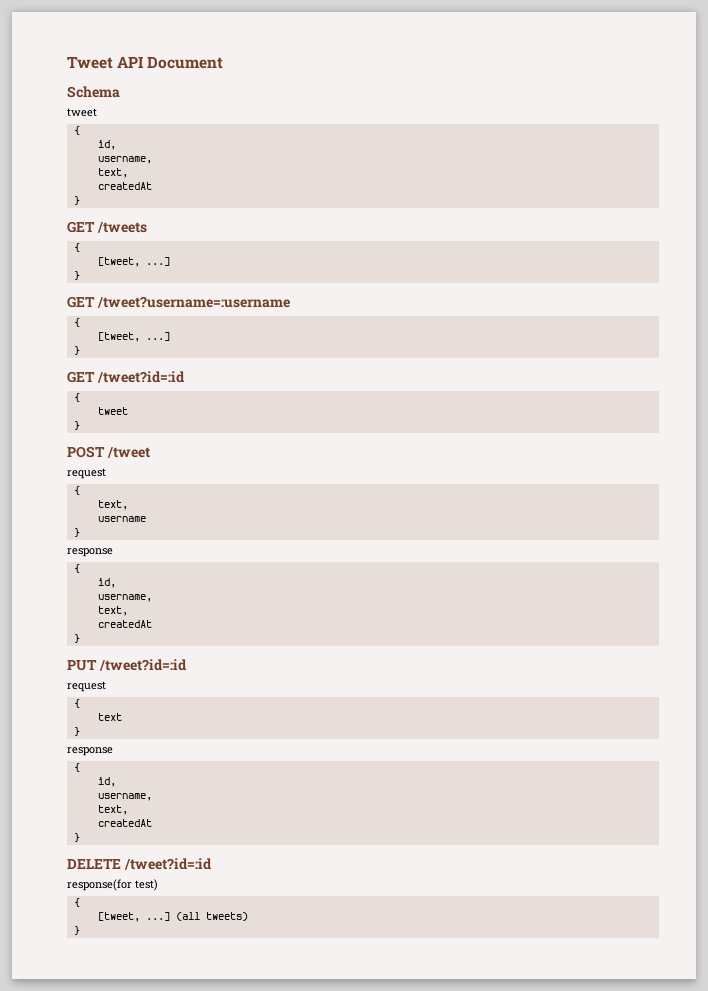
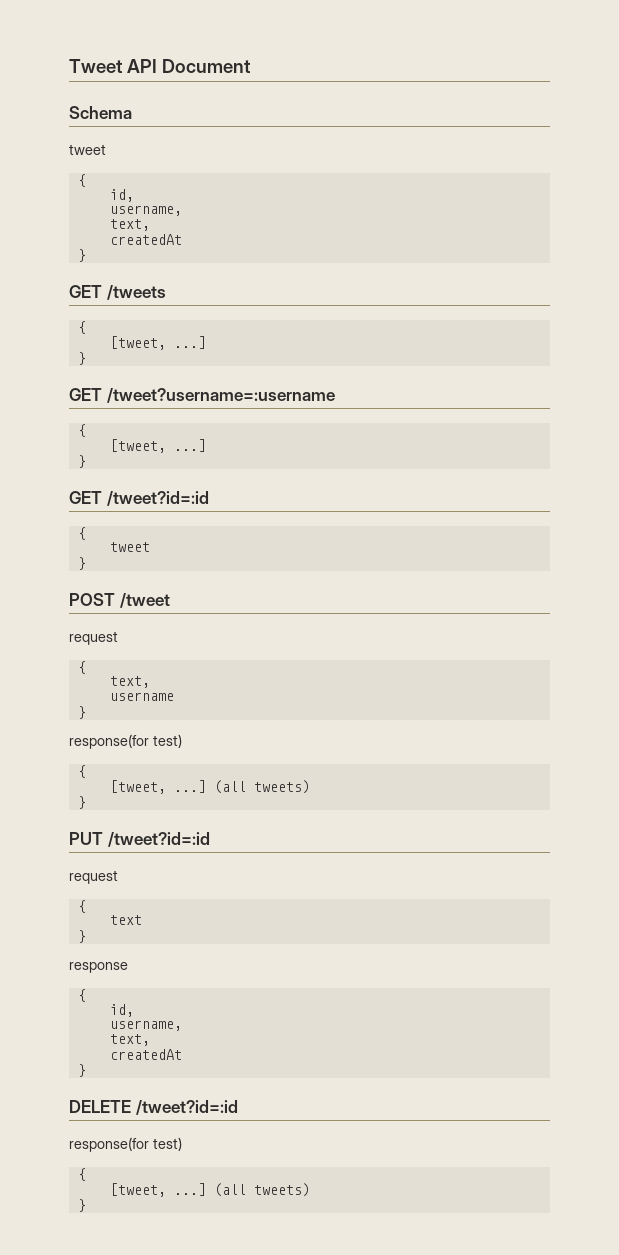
  username
  }
- response
+ response(for test)
  {
- id,
- username,
- text,
- createdAt
+ [tweet, ...] (all tweets)

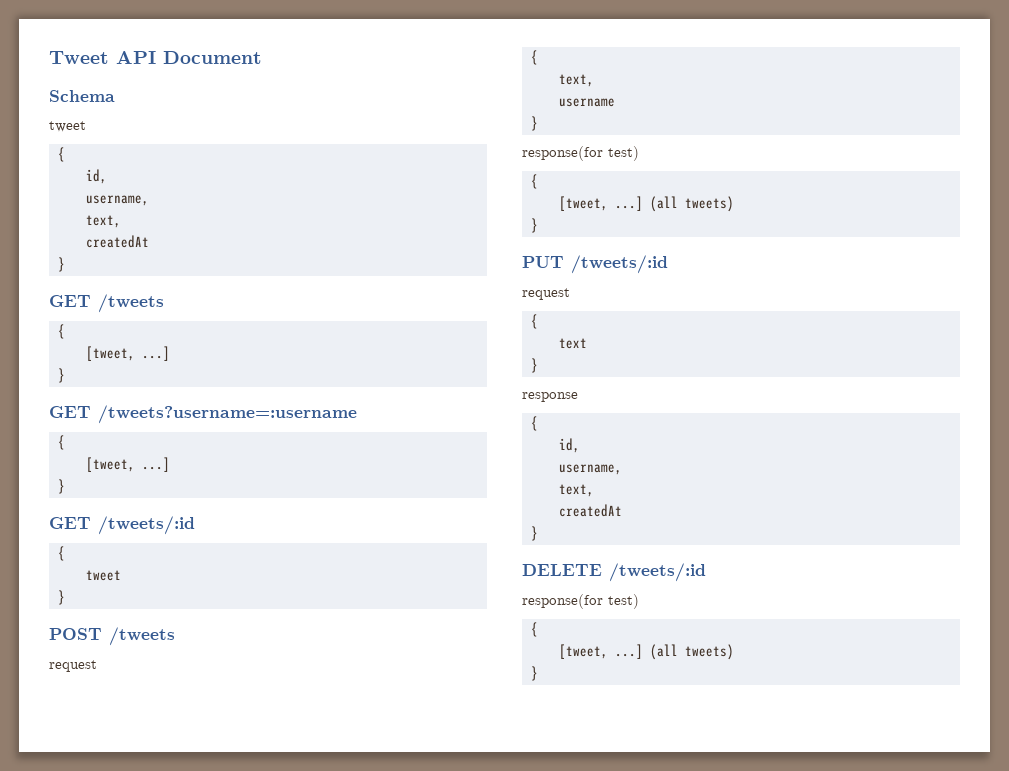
- GET /tweet?username=:username
+ GET /tweets?username=:username
  {
  [tweet, ...]
  }
- GET /tweet?id=:id
+ GET /tweets/:id
- POST /tweet
+ POST /tweets
- PUT /tweet?id=:id
+ PUT /tweets/:id
- DELETE /tweet?id=:id
+ DELETE /tweets/:id

